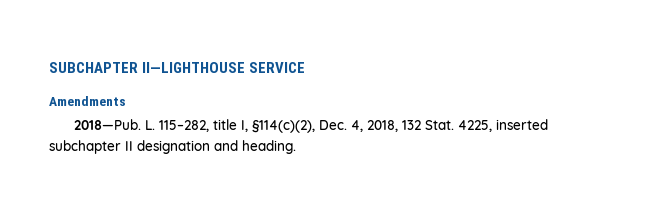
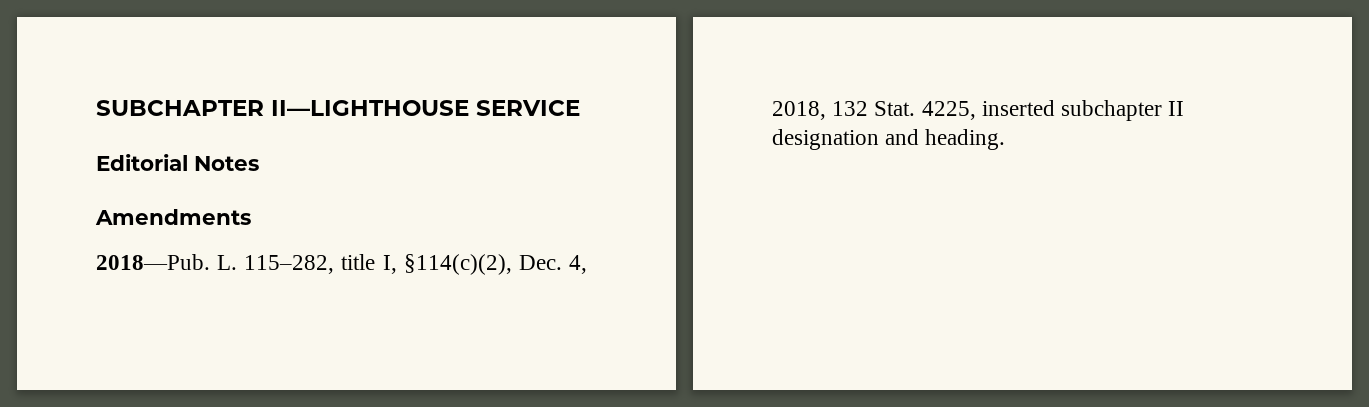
+ Editorial Notes

